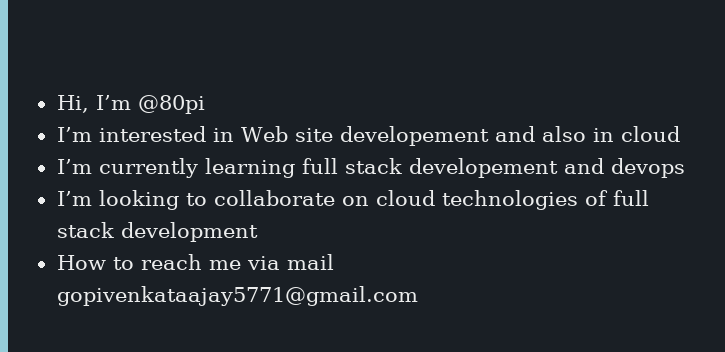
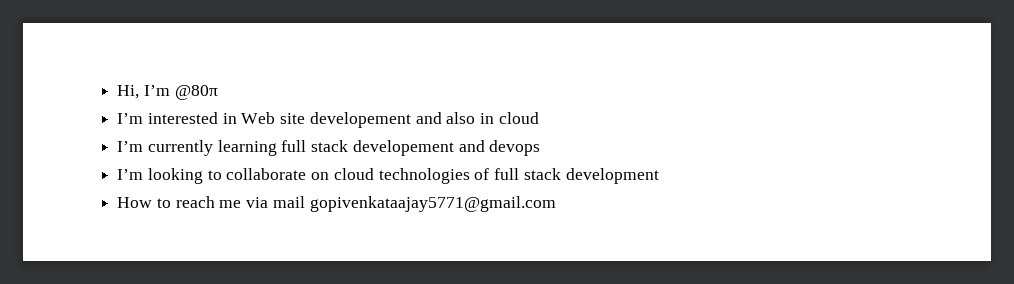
- Hi, I’m @80pi
+ Hi, I’m @80π

